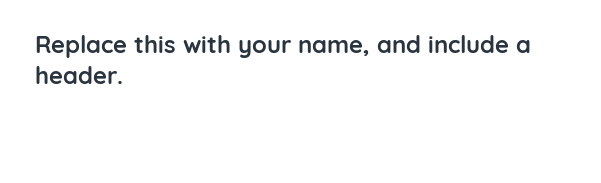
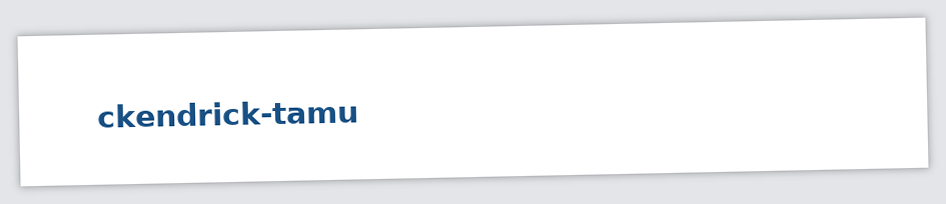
- Replace this with your name, and include a header.
+ ckendrick-tamu

